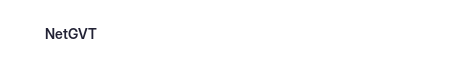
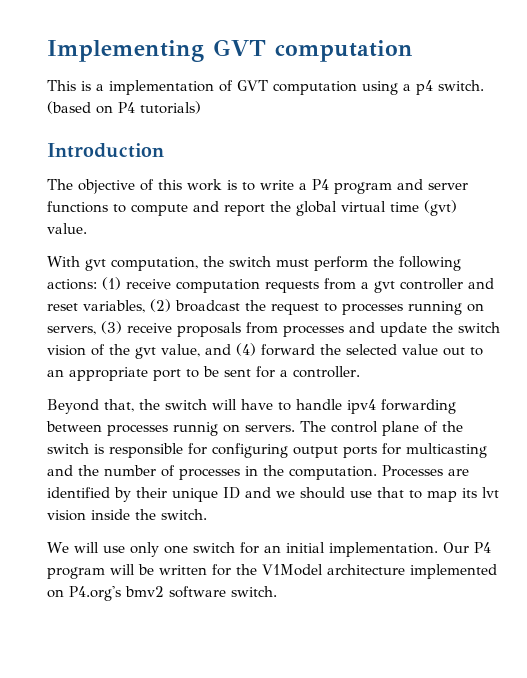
- NetGVT
+ Implementing GVT computation
+ This is a implementation of GVT computation using a p4 switch. (based on P4 tutorials)
+ Introduction
+ The objective of this work is to write a P4 program and server functions to compute and report the global virtual time (gvt) value.
+ With gvt computation, the switch must perform the following actions: (1) receive computation requests from a gvt controller and reset variables, (2) broadcast the request to processes running on servers, (3) receive proposals from processes and update the switch vision of the gvt value, and (4) forward the selected value out to an appropriate port to be sent for a controller.
+ Beyond that, the switch will have to handle ipv4 forwarding between processes runnig on servers. The control plane of the switch is responsible for configuring output ports for multicasting and the number of processes in the computation. Processes are identified by their unique ID and we should use that to map its lvt vision inside the switch.
+ We will use only one switch for an initial implementation. Our P4 program will be written for the V1Model architecture implemented on P4.org's bmv2 software switch.

